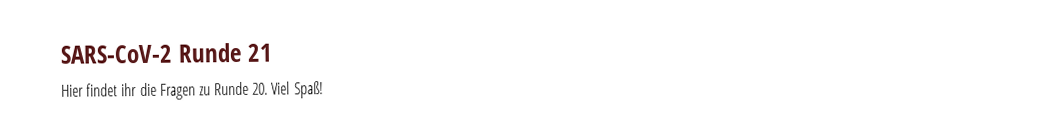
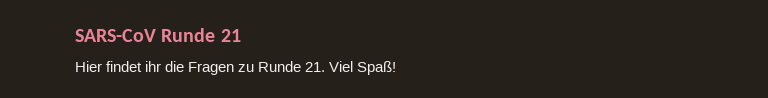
- SARS-CoV-2 Runde 21
+ SARS-CoV Runde 21
- Hier findet ihr die Fragen zu Runde 20. Viel Spaß!
+ Hier findet ihr die Fragen zu Runde 21. Viel Spaß!

